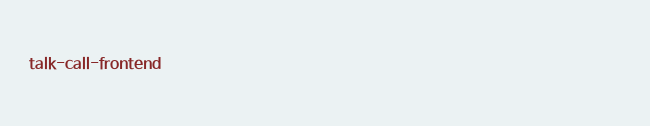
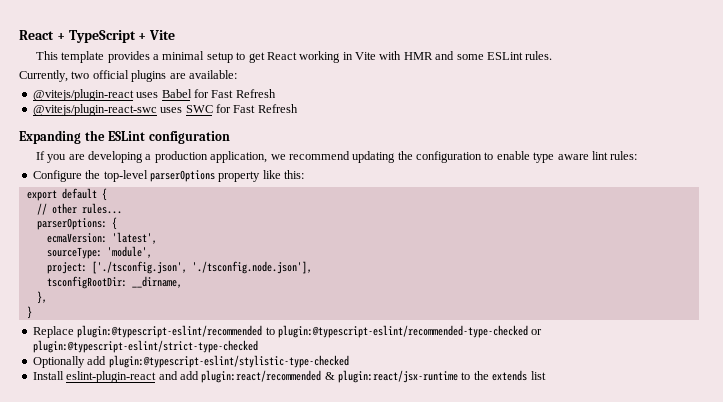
- talk-call-frontend
+ React + TypeScript + Vite
+ This template provides a minimal setup to get React working in Vite with HMR and some ESLint rules.
+ Currently, two official plugins are available:
+ @vitejs/plugin-react uses Babel for Fast Refresh
+ @vitejs/plugin-react-swc uses SWC for Fast Refresh
+ Expanding the ESLint configuration
+ If you are developing a production application, we recommend updating the configuration to enable type aware lint rules:
+ Configure the top-level parserOptions property like this:
+ export default {
+ // other rules...
+ parserOptions: {
+ ecmaVersion: 'latest',
+ sourceType: 'module',
+ project: ['./tsconfig.json', './tsconfig.node.json'],
+ tsconfigRootDir: __dirname,
+ },
+ }
+ Replace plugin:@typescript-eslint/recommended to plugin:@typescript-eslint/recommended-type-checked or plugin:@typescript-eslint/strict-type-checked
+ Optionally add plugin:@typescript-eslint/stylistic-type-checked
+ Install eslint-plugin-react and add plugin:react/recommended & plugin:react/jsx-runtime to the extends list

